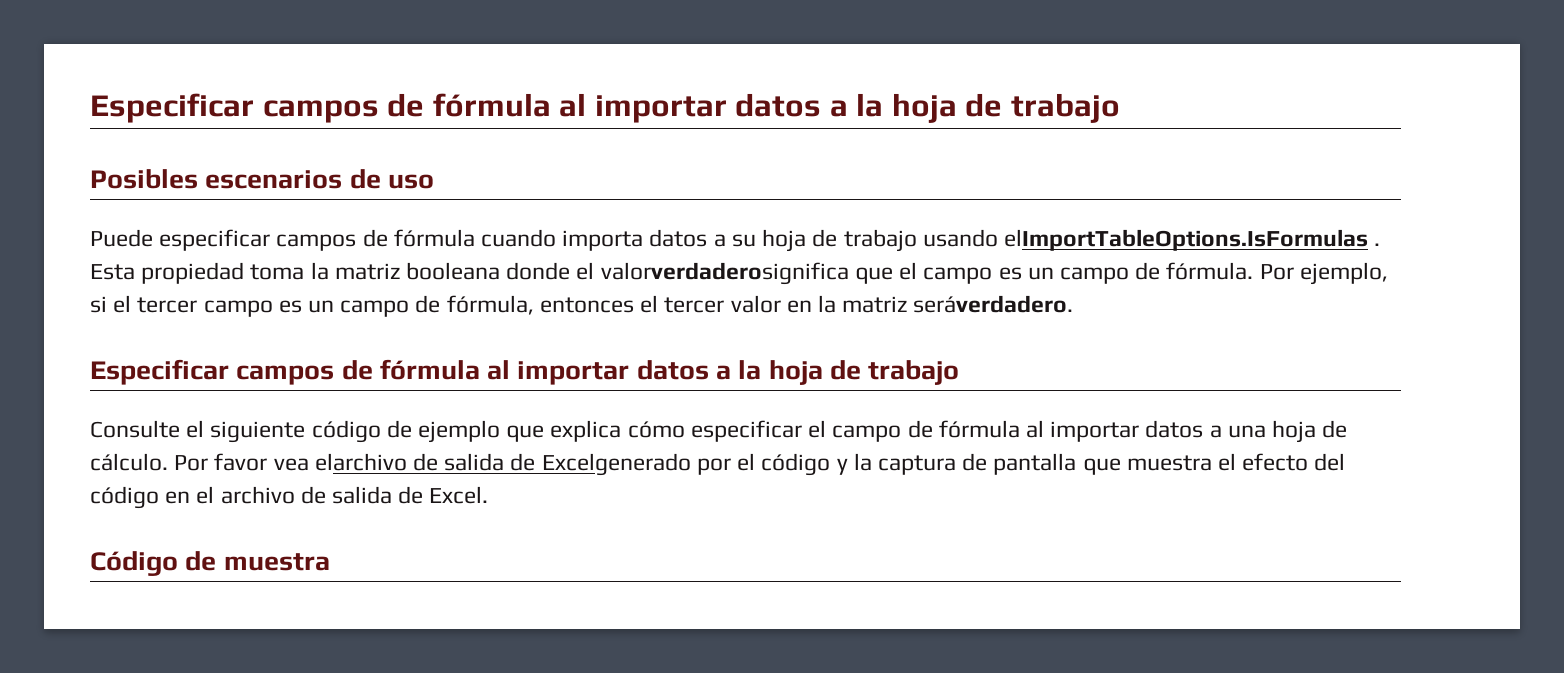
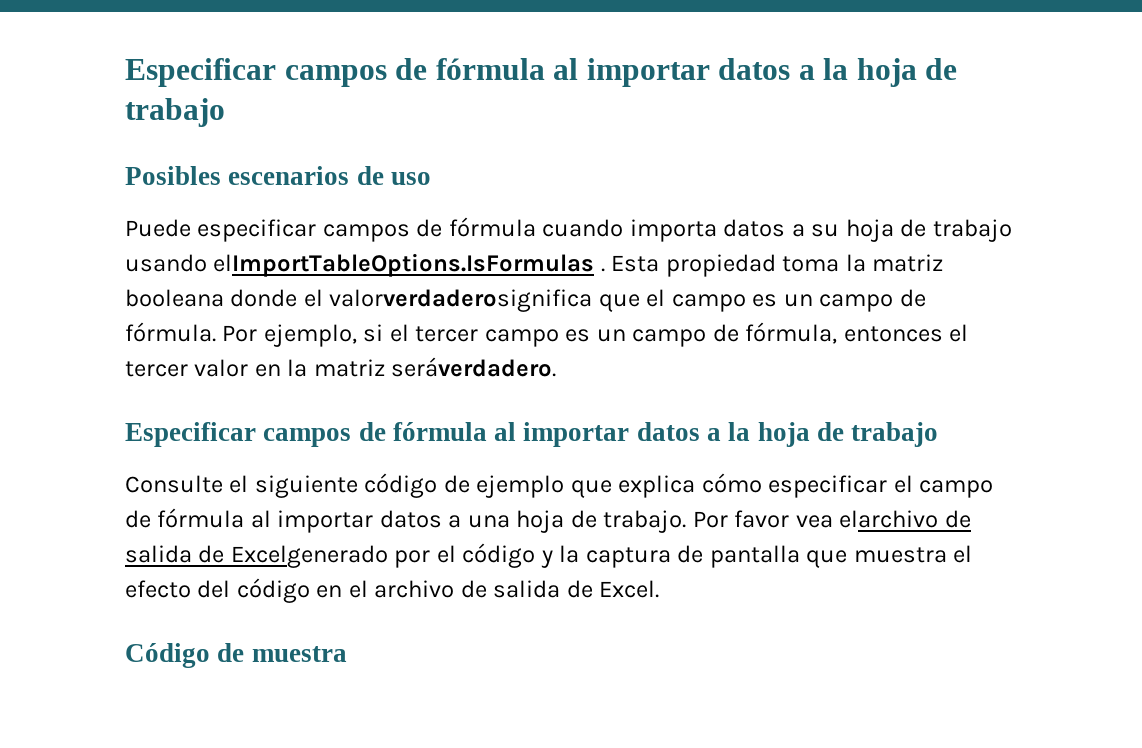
- Consulte el siguiente código de ejemplo que explica cómo especificar el campo de fórmula al importar datos a una hoja de cálculo.
+ Consulte el siguiente código de ejemplo que explica cómo especificar el campo de fórmula al importar datos a una hoja de trabajo.

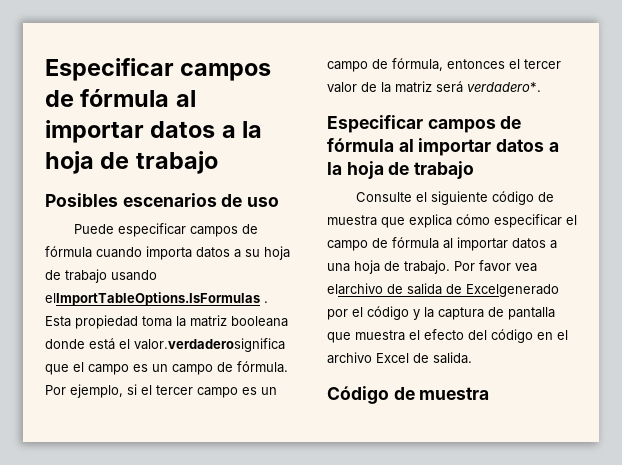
- Esta propiedad toma la matriz booleana donde el valorverdaderosignifica que el campo es un campo de fórmula.
+ Esta propiedad toma la matriz booleana donde está el valor.verdaderosignifica que el campo es un campo de fórmula.
- Por ejemplo, si el tercer campo es un campo de fórmula, entonces el tercer valor en la matriz seráverdadero.
+ Por ejemplo, si el tercer campo es un campo de fórmula, entonces el tercer valor de la matriz será verdadero*.
- Consulte el siguiente código de ejemplo que explica cómo especificar el campo de fórmula al importar datos a una hoja de trabajo.
+ Consulte el siguiente código de muestra que explica cómo especificar el campo de fórmula al importar datos a una hoja de trabajo.
- Por favor vea elarchivo de salida de Excelgenerado por el código y la captura de pantalla que muestra el efecto del código en el archivo de salida de Excel.
+ Por favor vea elarchivo de salida de Excelgenerado por el código y la captura de pantalla que muestra el efecto del código en el archivo Excel de salida.

